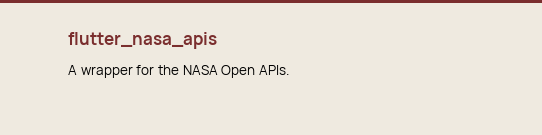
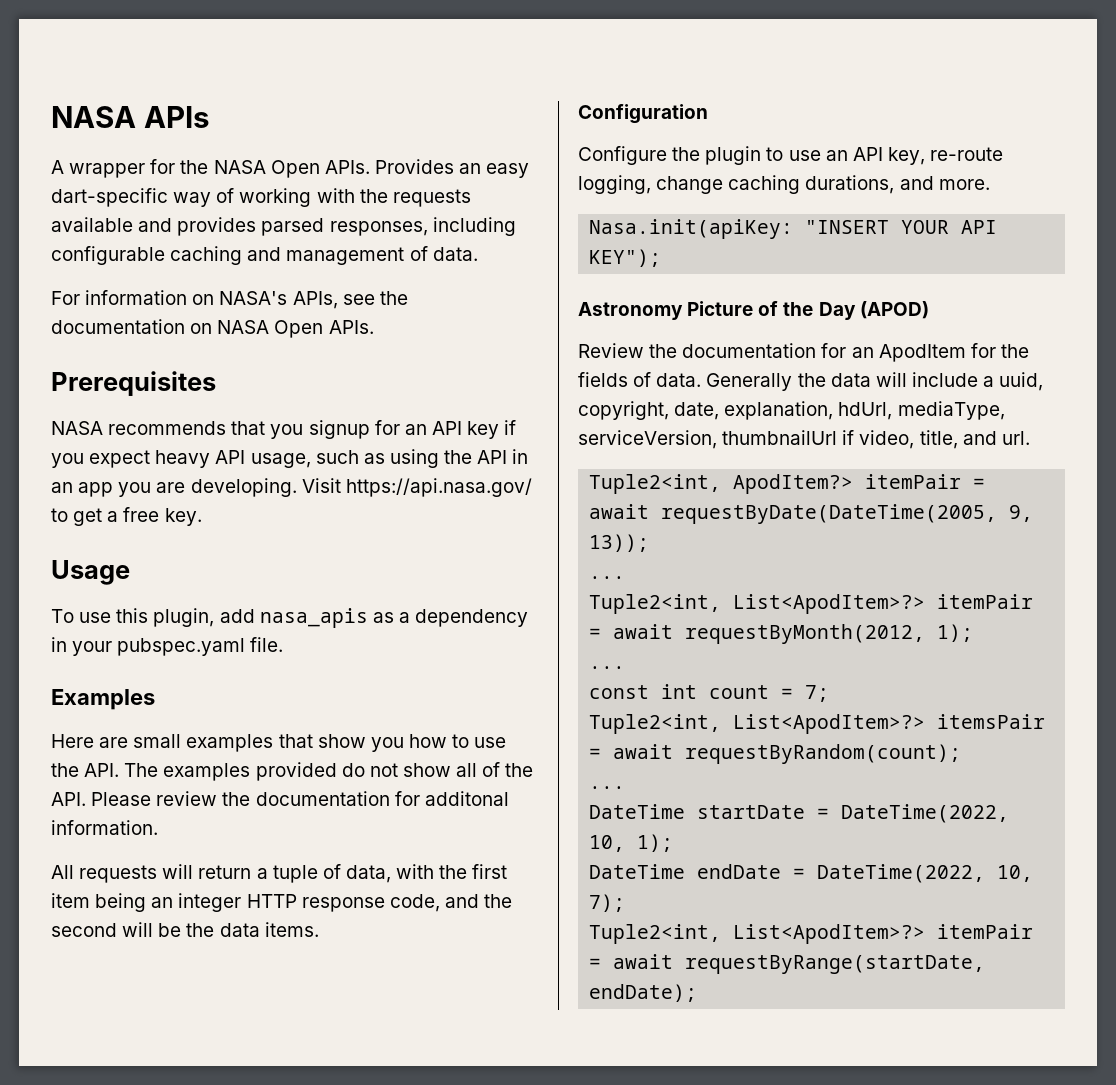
- flutter_nasa_apis
+ NASA APIs
+ Provides an easy dart-specific way of working with the requests available and provides parsed responses, including configurable caching and management of data.
+ For information on NASA's APIs, see the documentation on NASA Open APIs.
+ Prerequisites
+ NASA recommends that you signup for an API key if you expect heavy API usage, such as using the API in an app you are developing. Visit https://api.nasa.gov/ to get a free key.
+ Usage
+ To use this plugin, add nasa_apis as a dependency in your pubspec.yaml file.
+ Examples
+ Here are small examples that show you how to use the API. The examples provided do not show all of the API. Please review the documentation for additonal information.
+ All requests will return a tuple of data, with the first item being an integer HTTP response code, and the second will be the data items.
+ Configuration
+ Configure the plugin to use an API key, re-route logging, change caching durations, and more.
+ Nasa.init(apiKey: "INSERT YOUR API KEY");
+ Astronomy Picture of the Day (APOD)
+ Review the documentation for an ApodItem for the fields of data. Generally the data will include a uuid, copyright, date, explanation, hdUrl, mediaType, serviceVersion, thumbnailUrl if video, title, and url.
+ Tuple2<int, ApodItem?> itemPair = await requestByDate(DateTime(2005, 9, 13));
+ ...
+ Tuple2<int, List<ApodItem>?> itemPair = await requestByMonth(2012, 1);
+ ...
+ const int count = 7;
+ Tuple2<int, List<ApodItem>?> itemsPair = await requestByRandom(count);
+ ...
+ DateTime startDate = DateTime(2022, 10, 1);
+ DateTime endDate = DateTime(2022, 10, 7);
+ Tuple2<int, List<ApodItem>?> itemPair = await requestByRange(startDate, endDate);

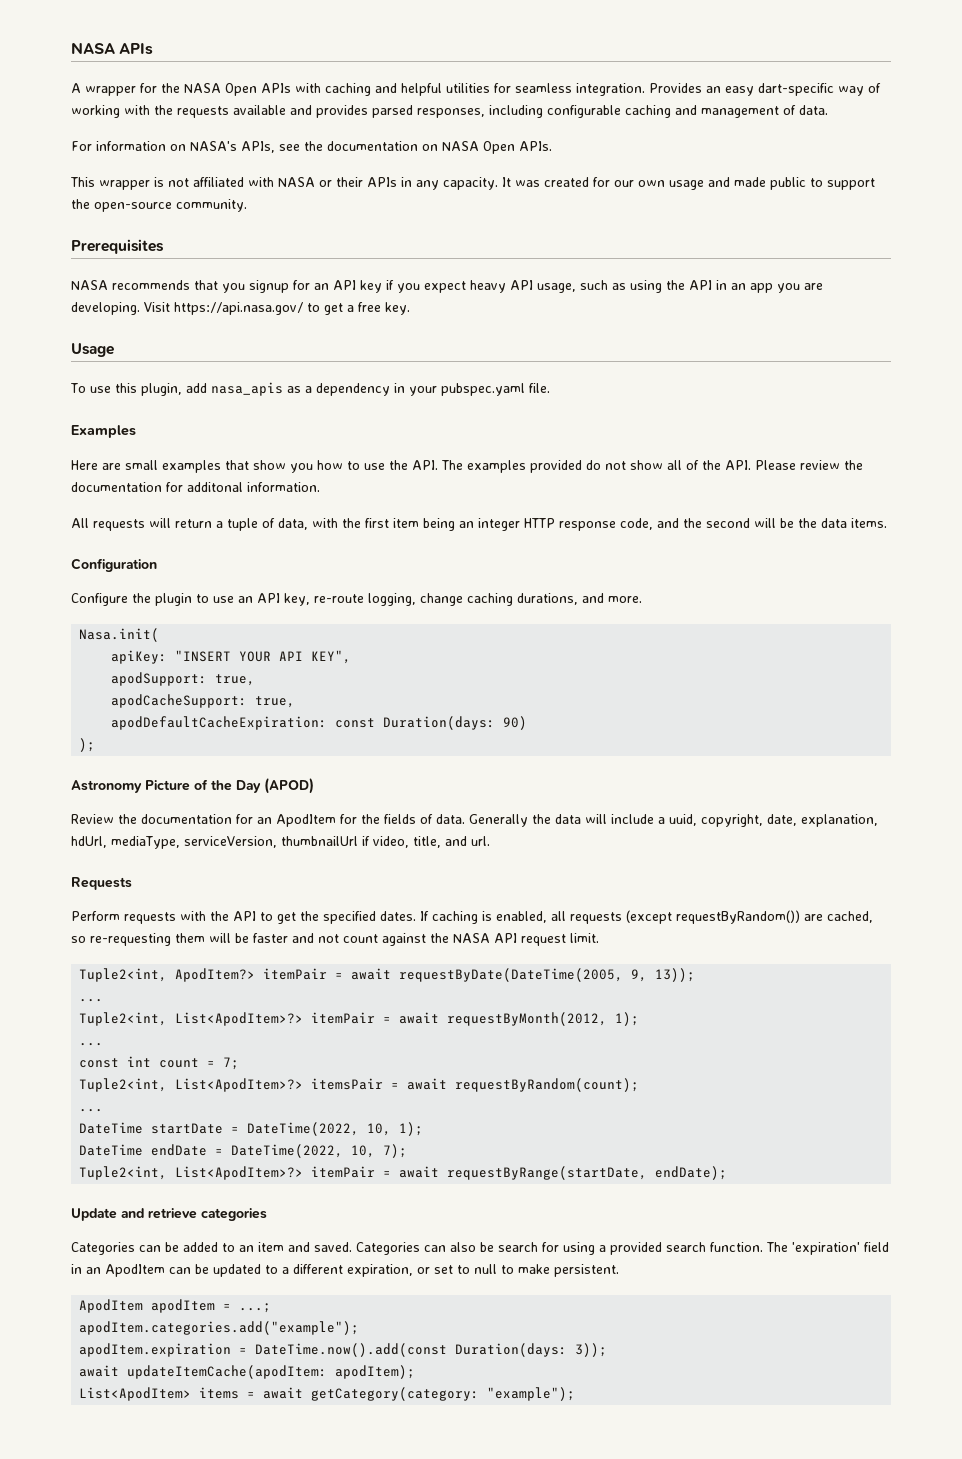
- A wrapper for the NASA Open APIs.
+ A wrapper for the NASA Open APIs with caching and helpful utilities for seamless integration.
+ This wrapper is not affiliated with NASA or their APIs in any capacity. It was created for our own usage and made public to support the open-source community.
- Nasa.init(apiKey: "INSERT YOUR API KEY");
+ Nasa.init(
+ apiKey: "INSERT YOUR API KEY",
+ apodSupport: true,
+ apodCacheSupport: true,
+ apodDefaultCacheExpiration: const Duration(days: 90)
+ );
+ Requests
+ Perform requests with the API to get the specified dates. If caching is enabled, all requests (except requestByRandom()) are cached, so re-requesting them will be faster and not count against the NASA API request limit.
+ Update and retrieve categories
+ Categories can be added to an item and saved. Categories can also be search for using a provided search function. The 'expiration' field in an ApodItem can be updated to a different expiration, or set to null to make persistent.
+ ApodItem apodItem = ...;
+ apodItem.categories.add("example");
+ apodItem.expiration = DateTime.now().add(const Duration(days: 3));
+ await updateItemCache(apodItem: apodItem);
+ List<ApodItem> items = await getCategory(category: "example");

